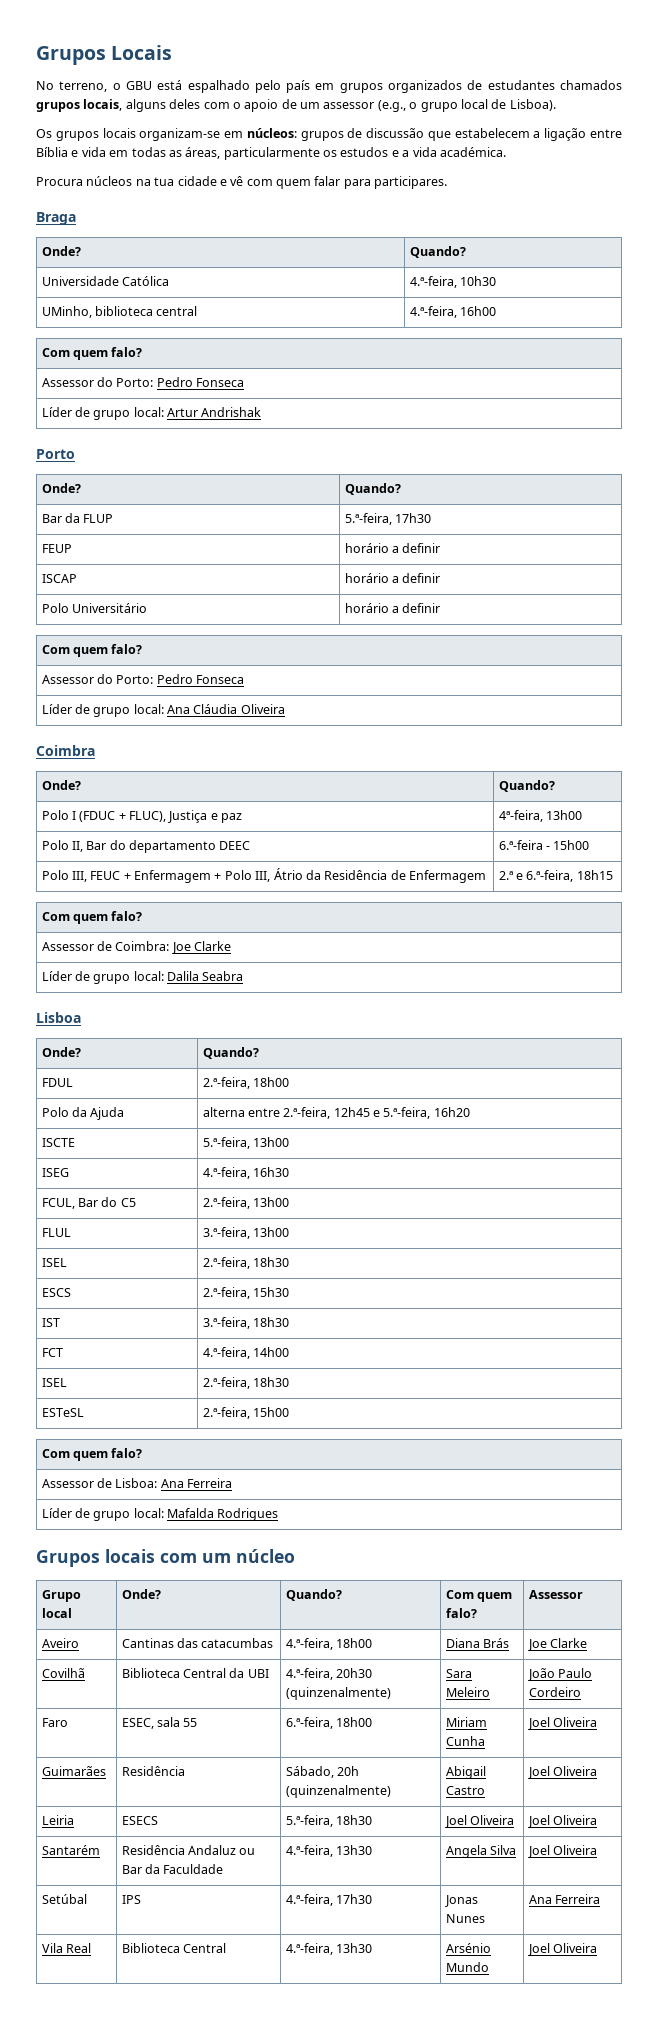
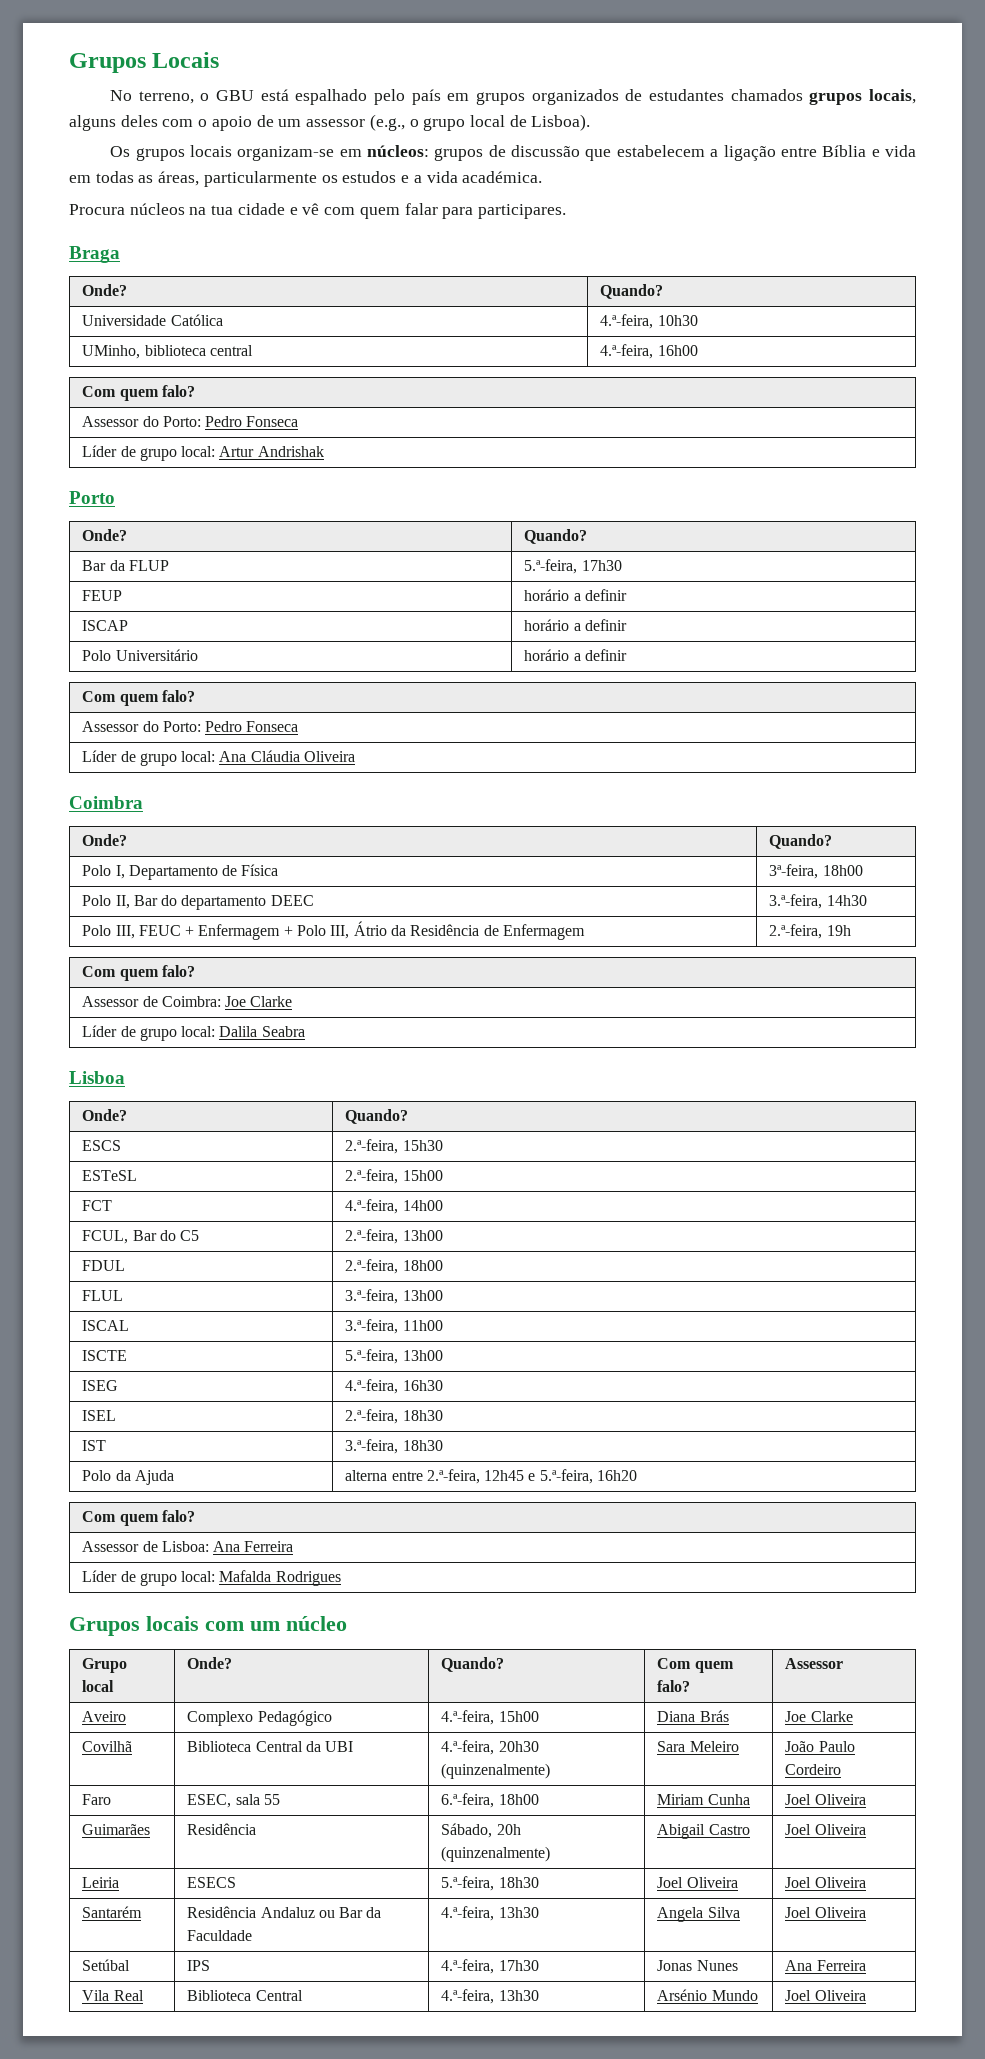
- Polo I (FDUC + FLUC), Justiça e paz | 4ª-feira, 13h00
+ Polo I, Departamento de Física | 3ª-feira, 18h00
- Polo II, Bar do departamento DEEC | 6.ª-feira - 15h00
+ Polo II, Bar do departamento DEEC | 3.ª-feira, 14h30
- Polo III, FEUC + Enfermagem + Polo III, Átrio da Residência de Enfermagem | 2.ª e 6.ª-feira, 18h15
+ Polo III, FEUC + Enfermagem + Polo III, Átrio da Residência de Enfermagem | 2.ª-feira, 19h
+ ESCS | 2.ª-feira, 15h30
+ ESTeSL | 2.ª-feira, 15h00
+ FCT | 4.ª-feira, 14h00
+ FCUL, Bar do C5 | 2.ª-feira, 13h00
  FDUL | 2.ª-feira, 18h00
+ FLUL | 3.ª-feira, 13h00
+ ISCAL | 3.ª-feira, 11h00
+ ISCTE | 5.ª-feira, 13h00
+ ISEG | 4.ª-feira, 16h30
+ ISEL | 2.ª-feira, 18h30
+ IST | 3.ª-feira, 18h30
- ISCTE | 5.ª-feira, 13h00
- ISEG | 4.ª-feira, 16h30
- FCUL, Bar do C5 | 2.ª-feira, 13h00
- FLUL | 3.ª-feira, 13h00
- ISEL | 2.ª-feira, 18h30
- ESCS | 2.ª-feira, 15h30
- IST | 3.ª-feira, 18h30
- FCT | 4.ª-feira, 14h00
- ISEL | 2.ª-feira, 18h30
- ESTeSL | 2.ª-feira, 15h00
- Aveiro | Cantinas das catacumbas | 4.ª-feira, 18h00 | Diana Brás | Joe Clarke
+ Aveiro | Complexo Pedagógico | 4.ª-feira, 15h00 | Diana Brás | Joe Clarke

